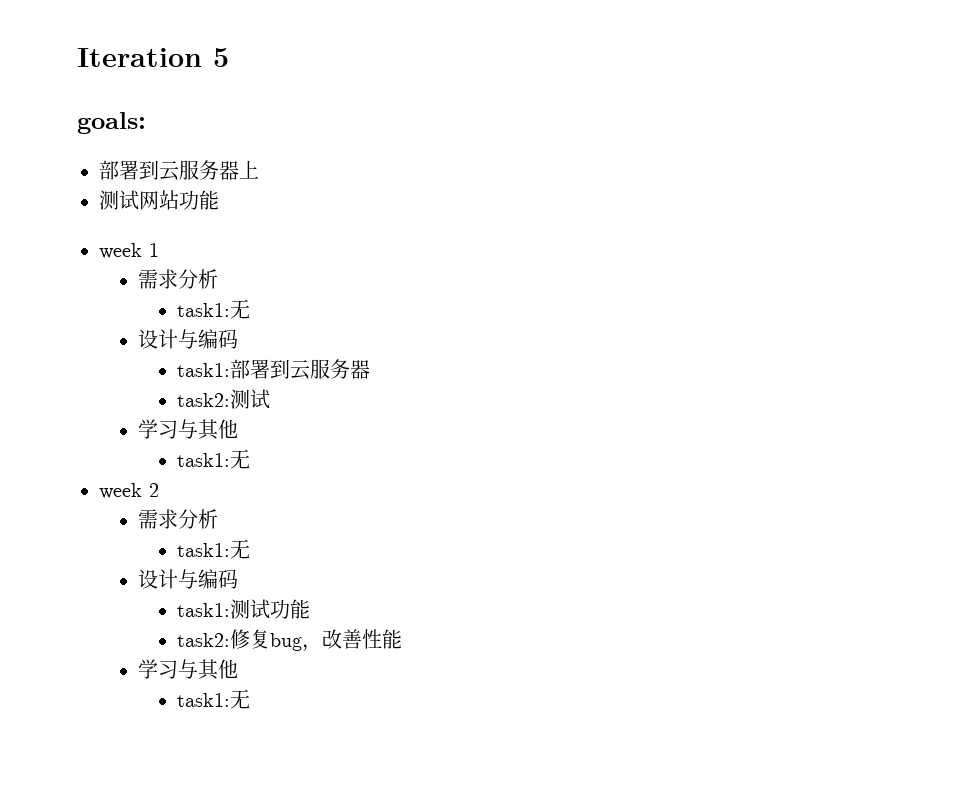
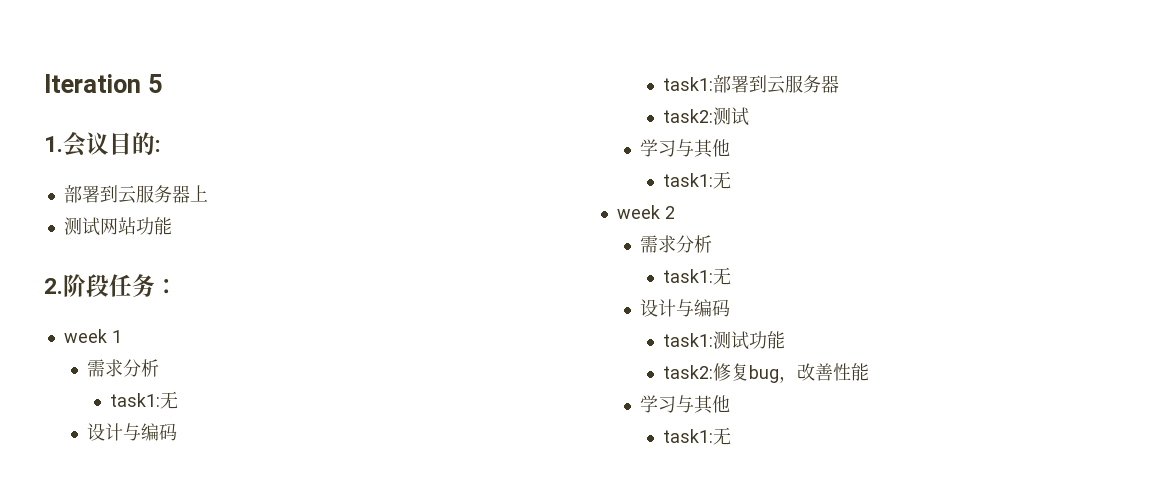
- goals:
+ 1.会议目的:
+ 2.阶段任务：

